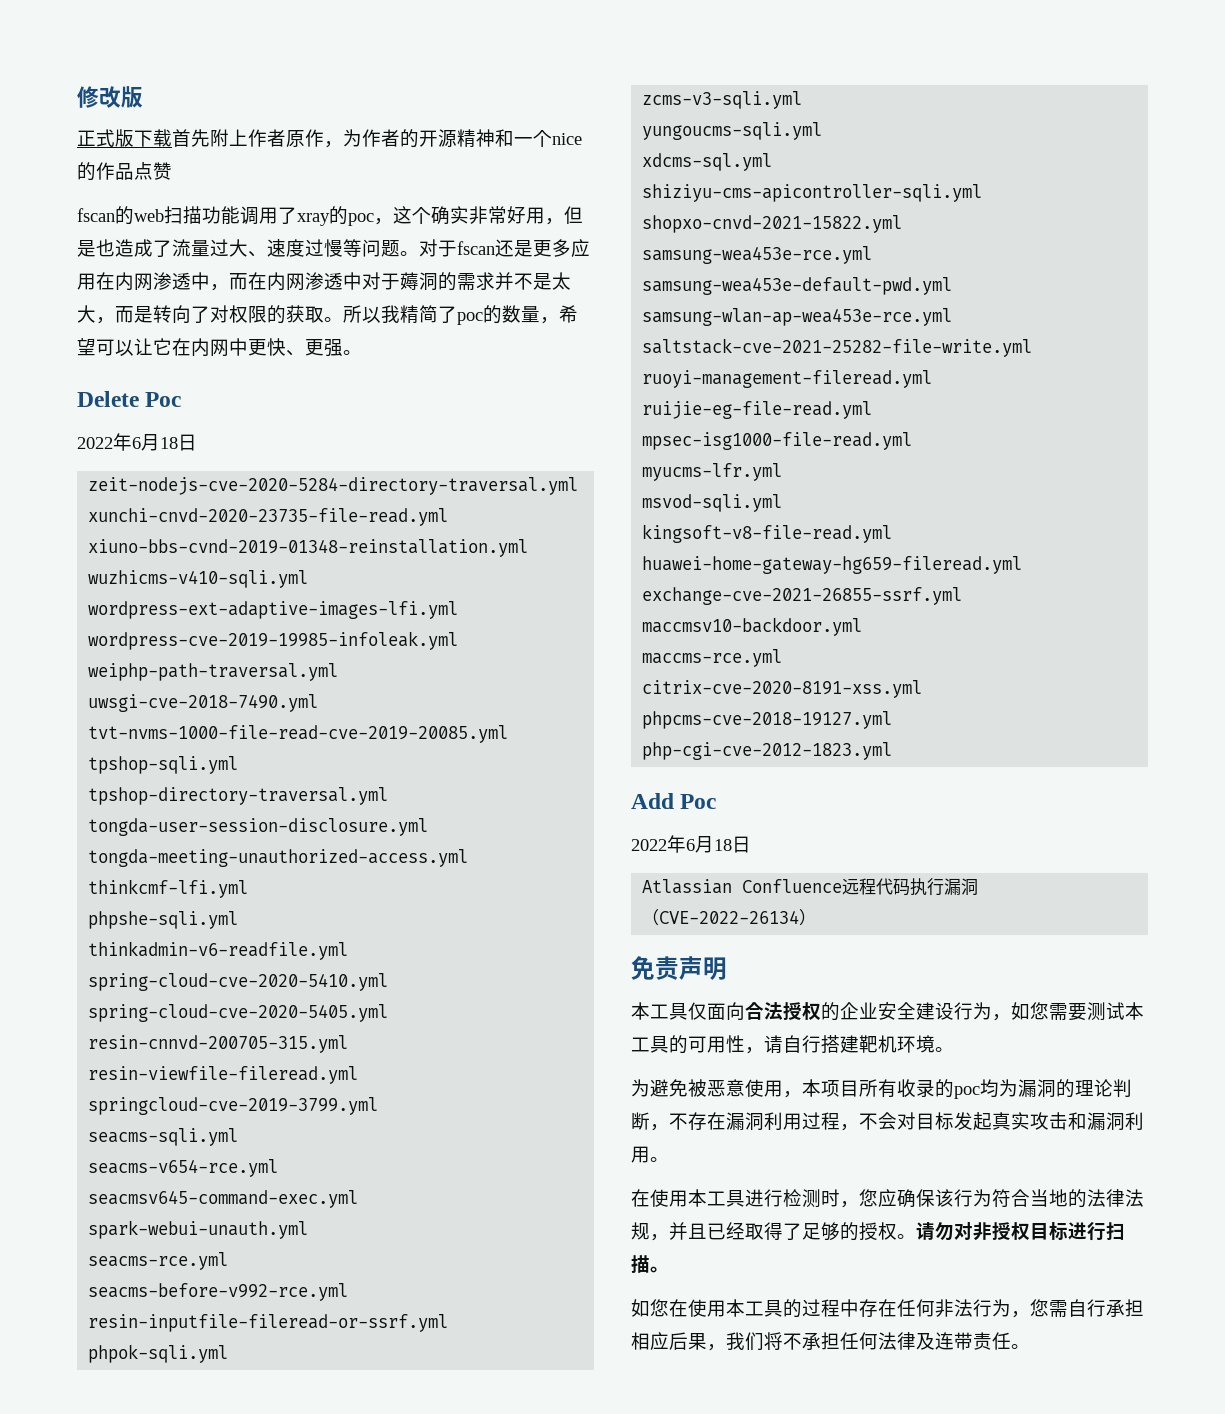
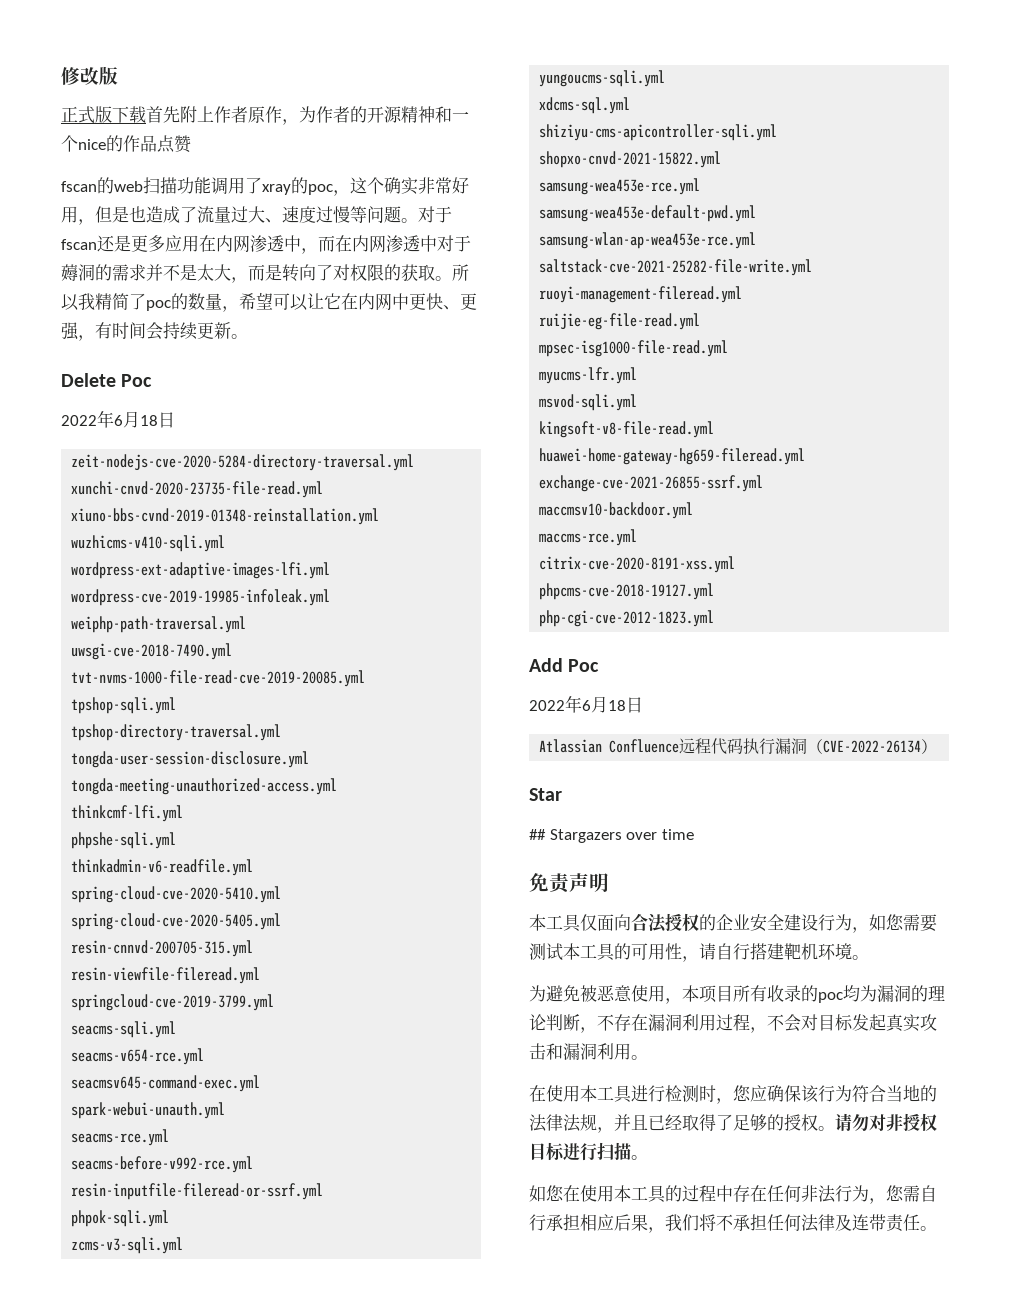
- 所以我精简了poc的数量，希望可以让它在内网中更快、更强。
+ 所以我精简了poc的数量，希望可以让它在内网中更快、更强，有时间会持续更新。
+ Star
+ ## Stargazers over time

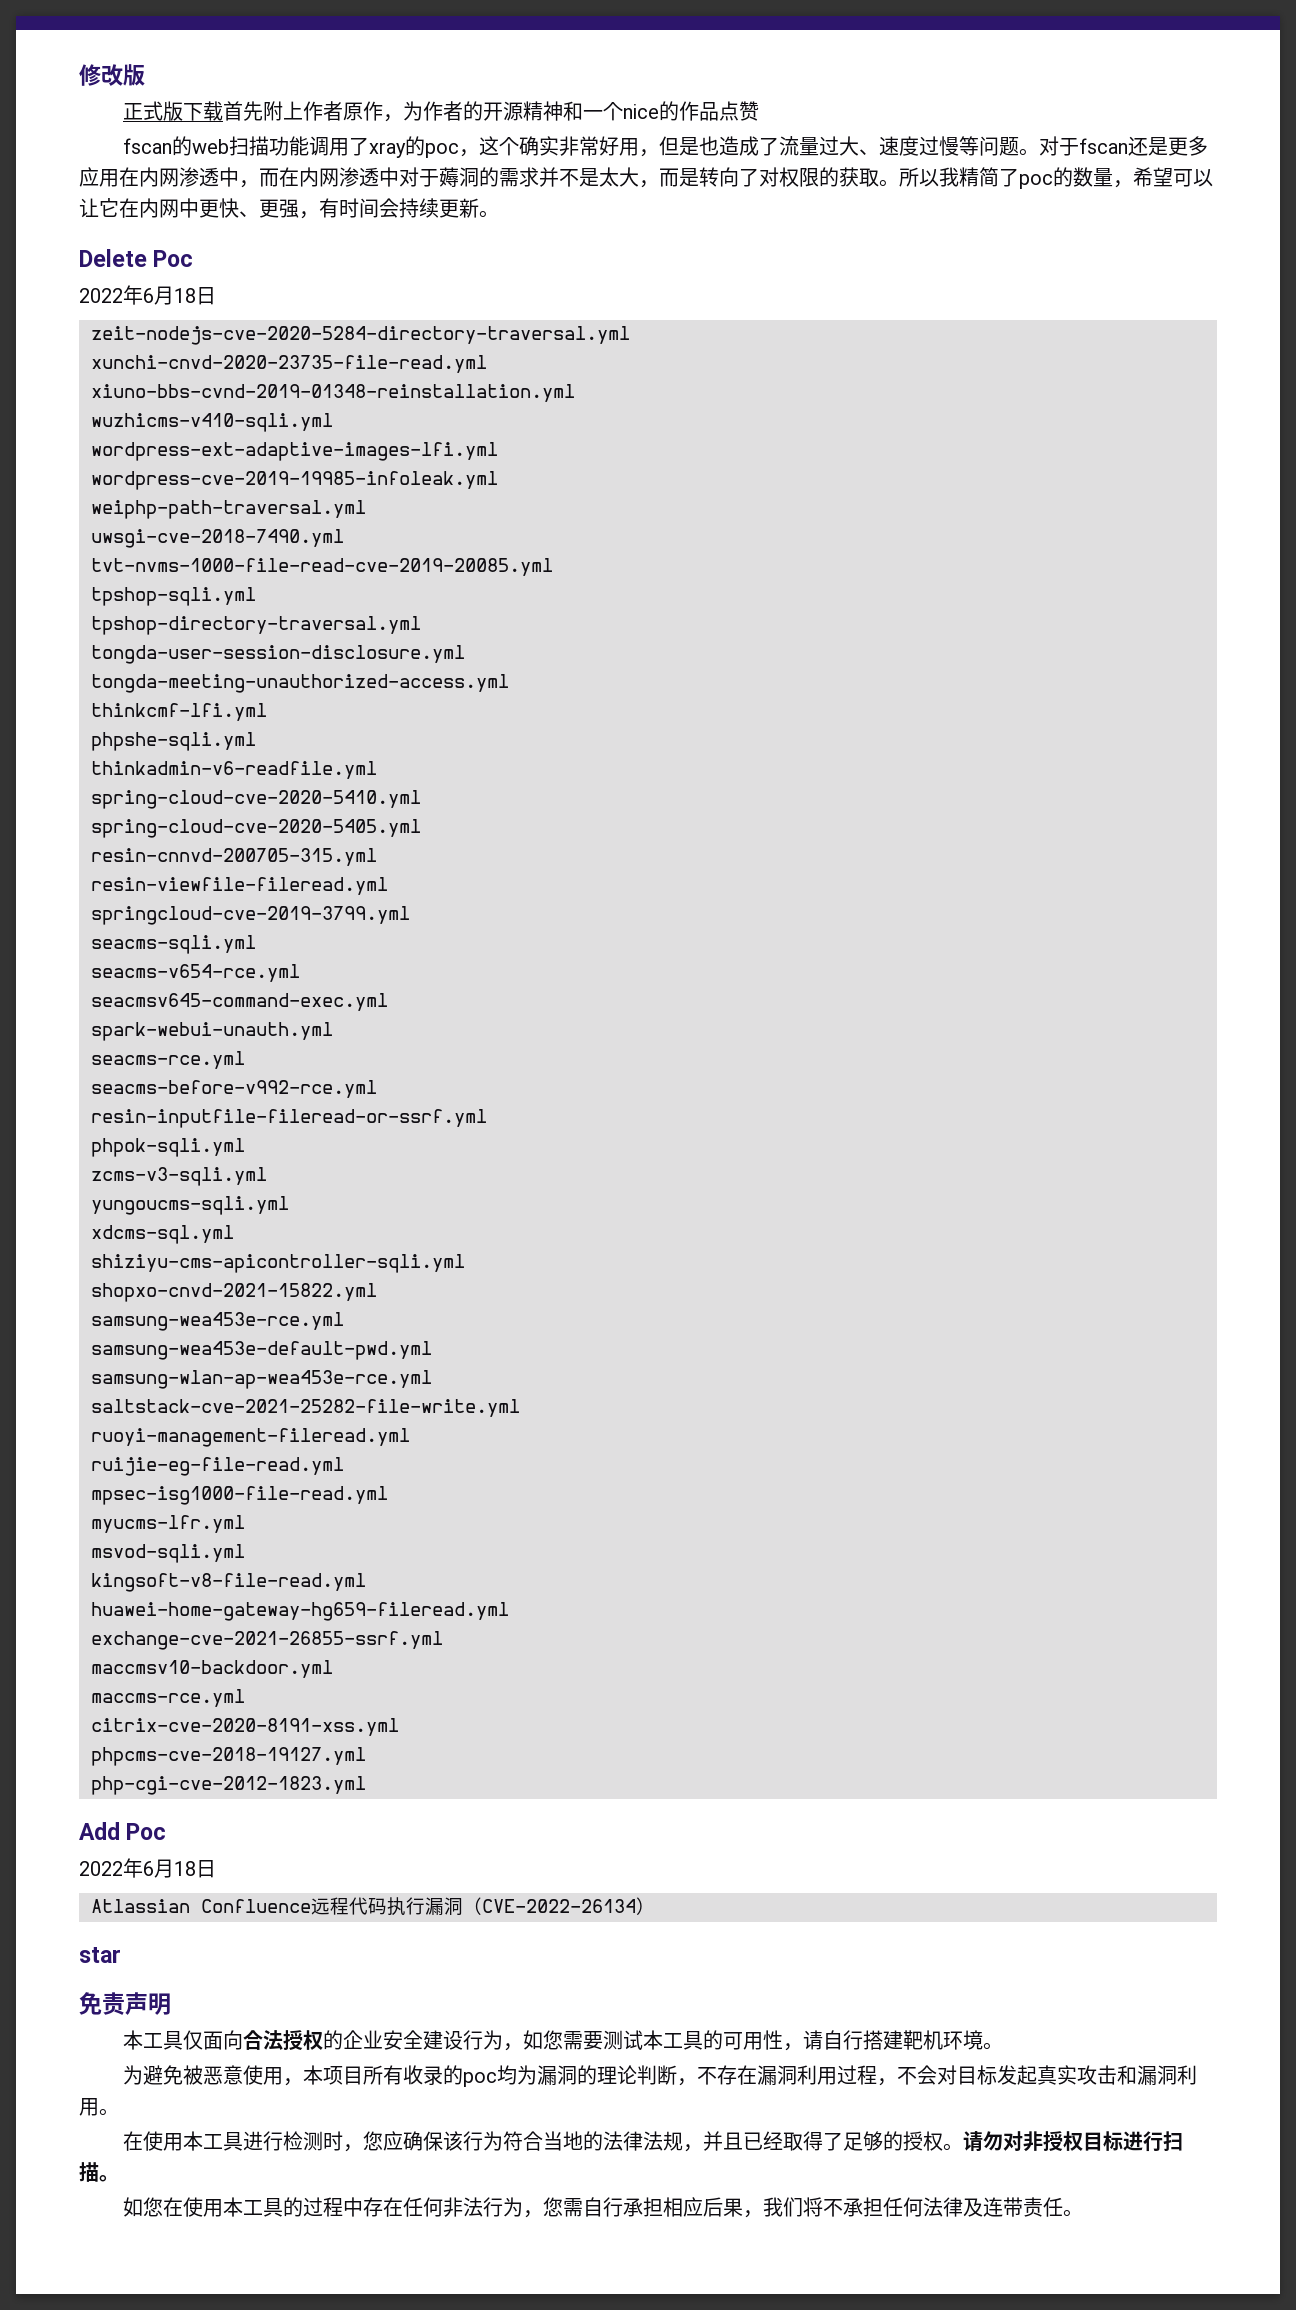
- Star
- ## Stargazers over time
+ star

